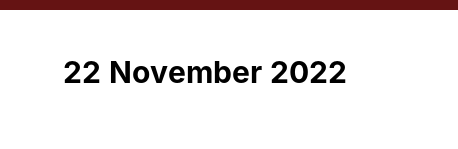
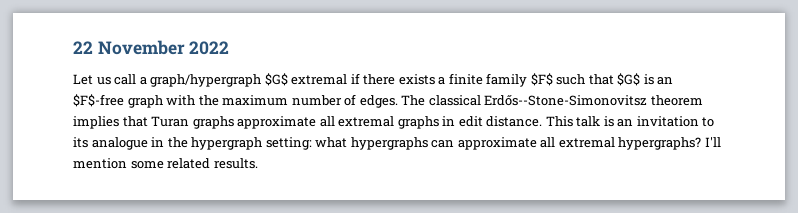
+ Let us call a graph/hypergraph $G$ extremal if there exists a finite family $F$ such that $G$ is an $F$-free graph with the maximum number of edges. The classical Erdős--Stone-Simonovitsz theorem implies that Turan graphs approximate all extremal graphs in edit distance. This talk is an invitation to its analogue in the hypergraph setting: what hypergraphs can approximate all extremal hypergraphs? I'll mention some related results.

